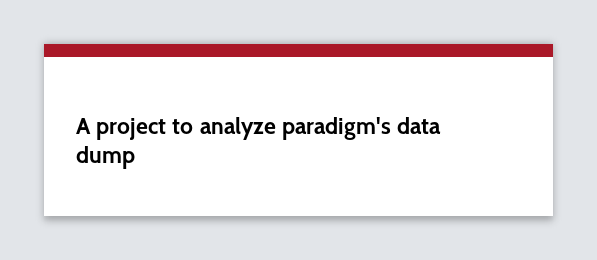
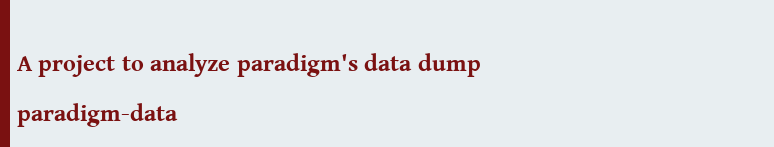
+ paradigm-data

